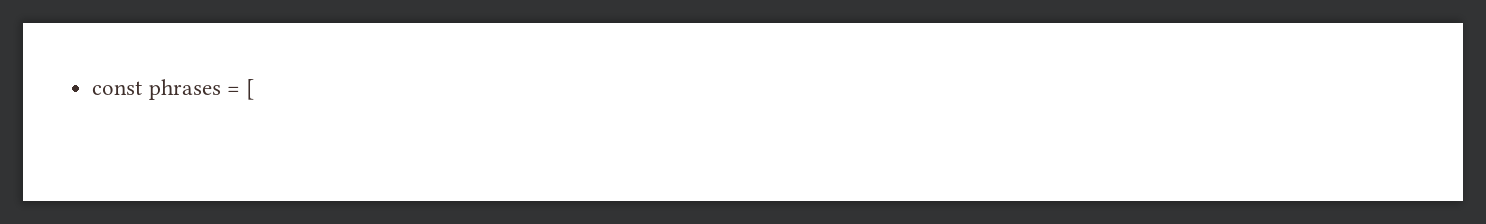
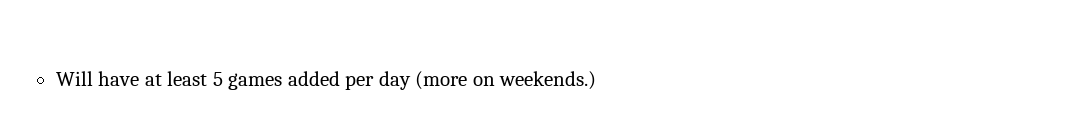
- const phrases = [
+ Will have at least 5 games added per day (more on weekends.)

